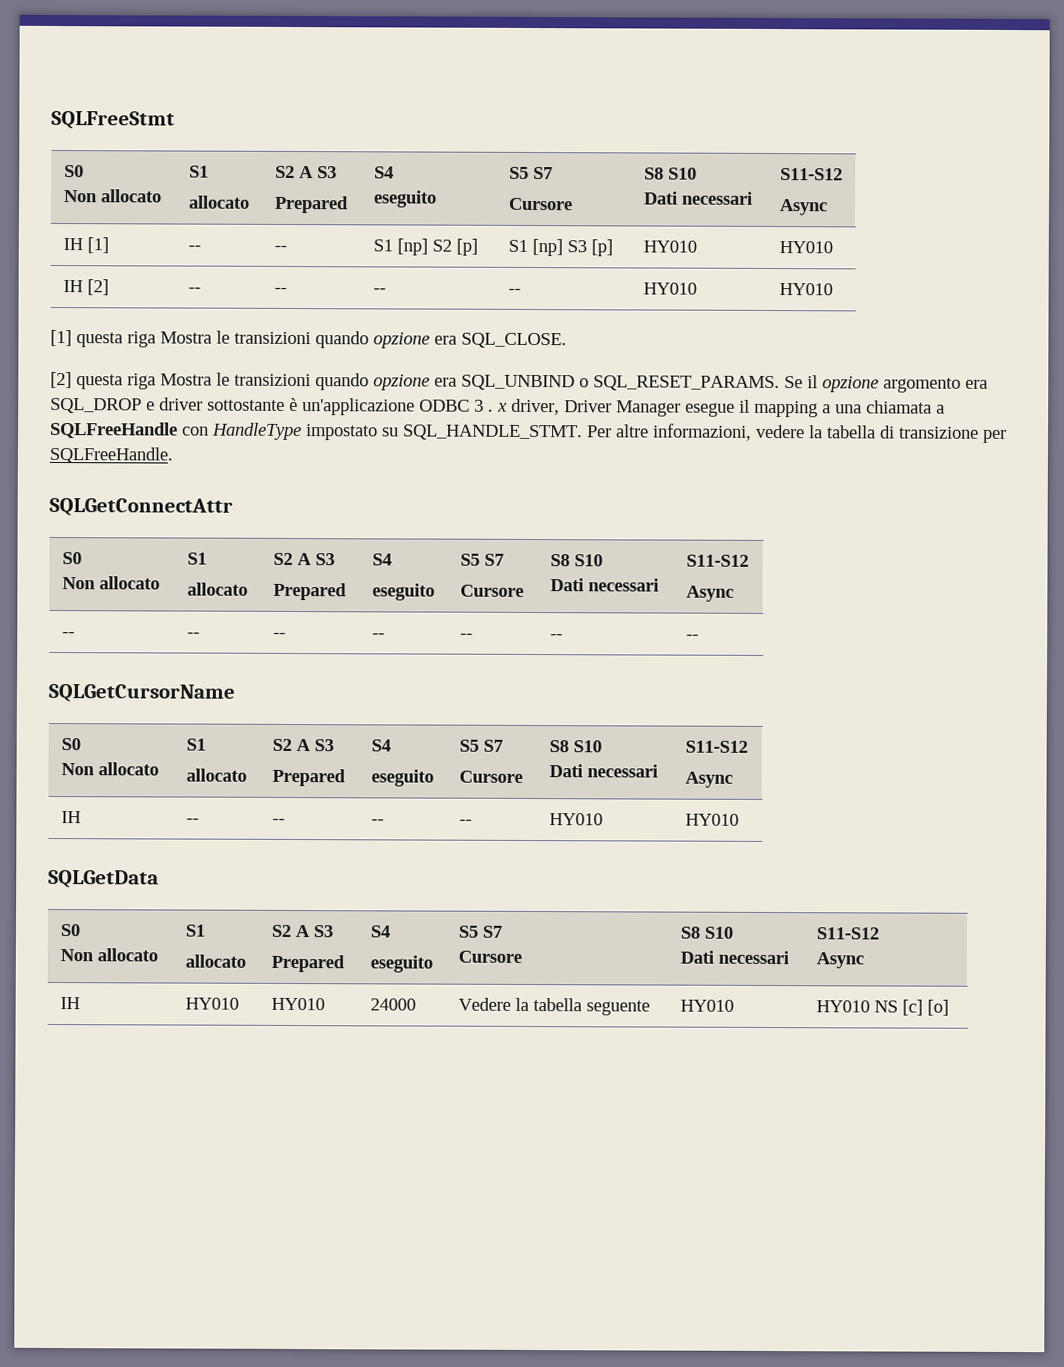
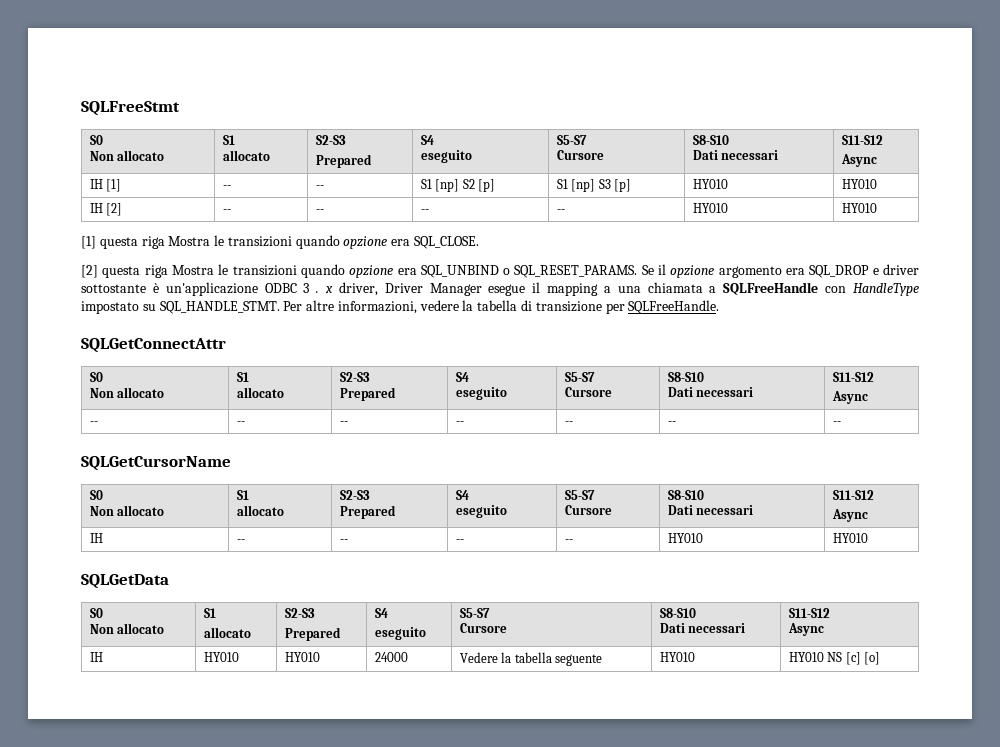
  SQLFreeStmt
  S0
  Non allocato | S1
- allocato | S2 A S3
+ allocato | S2-S3
  Prepared | S4
- eseguito | S5 S7
- Cursore | S8 S10
+ eseguito | S5-S7
+ Cursore | S8-S10
  SQLGetConnectAttr
  S0
  Non allocato | S1
- allocato | S2 A S3
+ allocato | S2-S3
  Prepared | S4
- eseguito | S5 S7
- Cursore | S8 S10
+ eseguito | S5-S7
+ Cursore | S8-S10
  SQLGetCursorName
  S0
  Non allocato | S1
- allocato | S2 A S3
+ allocato | S2-S3
  Prepared | S4
- eseguito | S5 S7
- Cursore | S8 S10
+ eseguito | S5-S7
+ Cursore | S8-S10
  SQLGetData
  S0
  Non allocato | S1
- allocato | S2 A S3
+ allocato | S2-S3
  Prepared | S4
- eseguito | S5 S7
- Cursore | S8 S10
+ eseguito | S5-S7
+ Cursore | S8-S10

